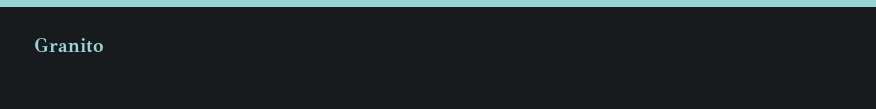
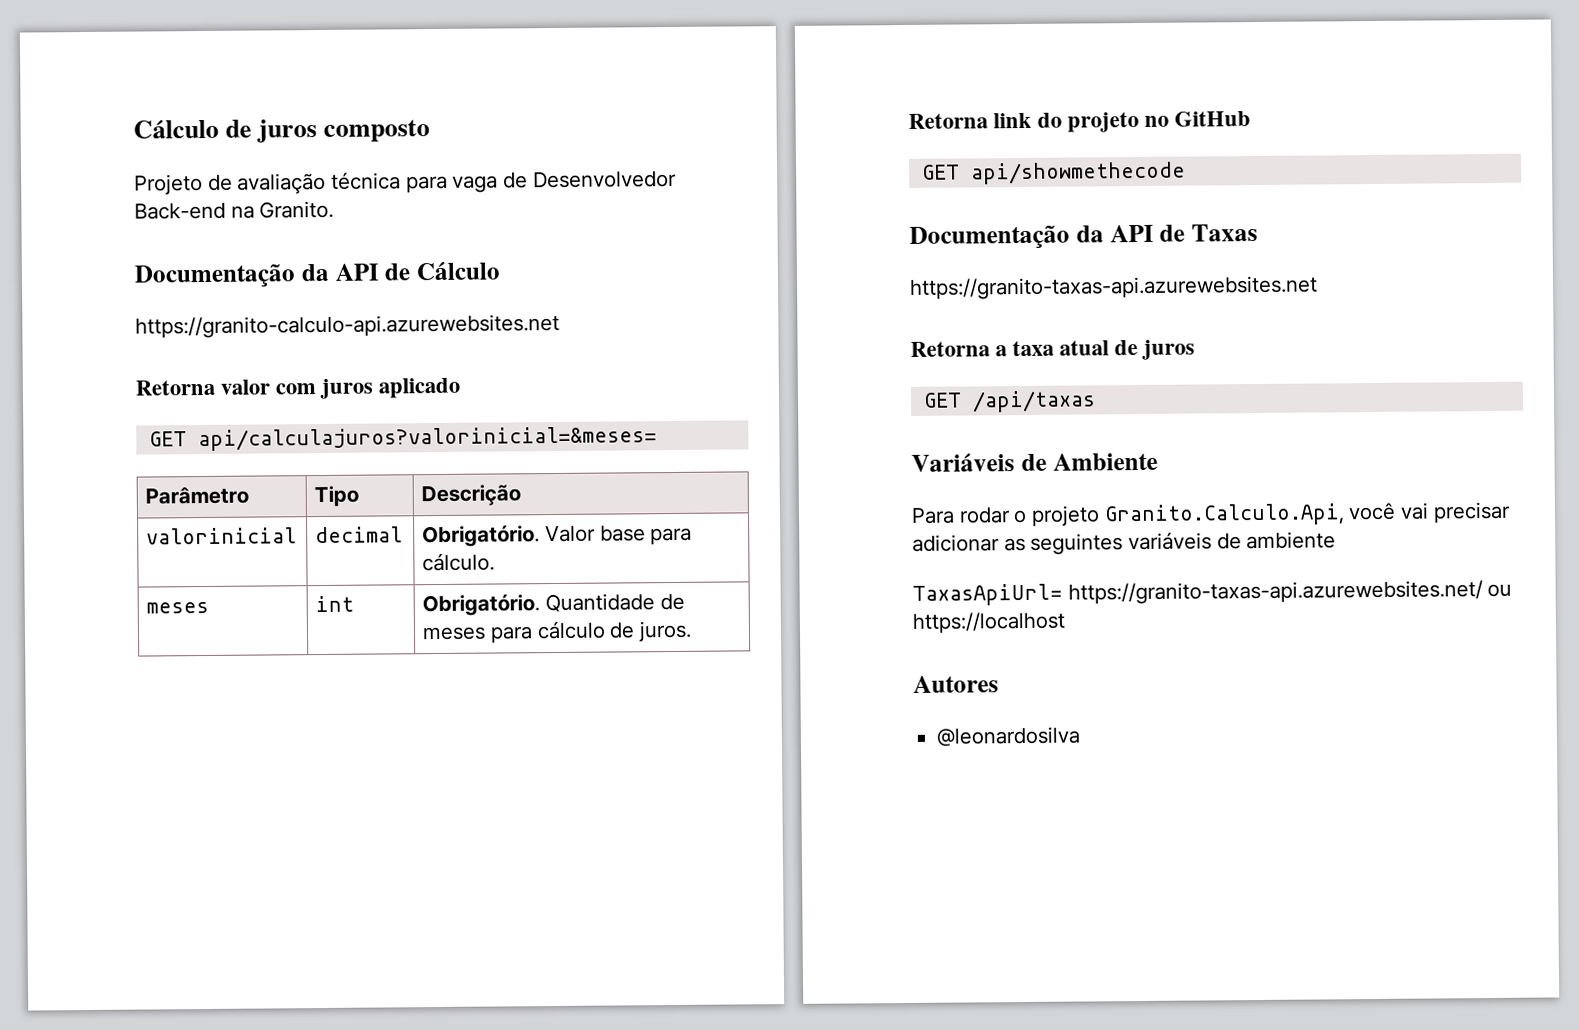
- Granito
+ Cálculo de juros composto
+ Projeto de avaliação técnica para vaga de Desenvolvedor Back-end na Granito.
+ Documentação da API de Cálculo
+ https://granito-calculo-api.azurewebsites.net
+ Retorna valor com juros aplicado
+ GET api/calculajuros?valorinicial=&meses=
+ Parâmetro | Tipo | Descrição
+ valorinicial | decimal | Obrigatório. Valor base para cálculo.
+ meses | int | Obrigatório. Quantidade de meses para cálculo de juros.
+ Retorna link do projeto no GitHub
+ GET api/showmethecode
+ Documentação da API de Taxas
+ https://granito-taxas-api.azurewebsites.net
+ Retorna a taxa atual de juros
+ GET /api/taxas
+ Variáveis de Ambiente
+ Para rodar o projeto Granito.Calculo.Api, você vai precisar adicionar as seguintes variáveis de ambiente
+ TaxasApiUrl= https://granito-taxas-api.azurewebsites.net/ ou https://localhost
+ Autores
+ @leonardosilva

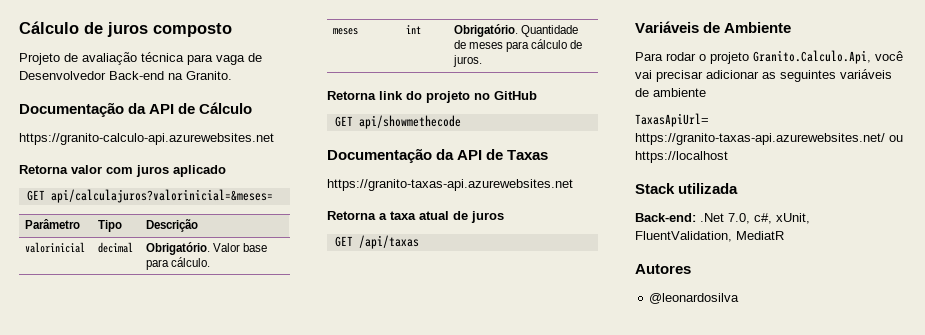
+ Stack utilizada
+ Back-end: .Net 7.0, c#, xUnit, FluentValidation, MediatR

